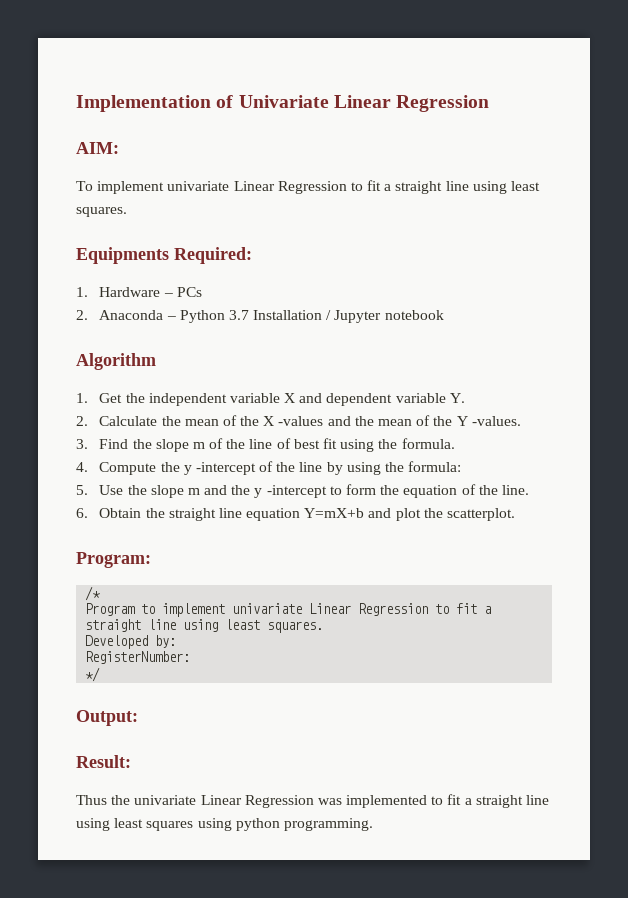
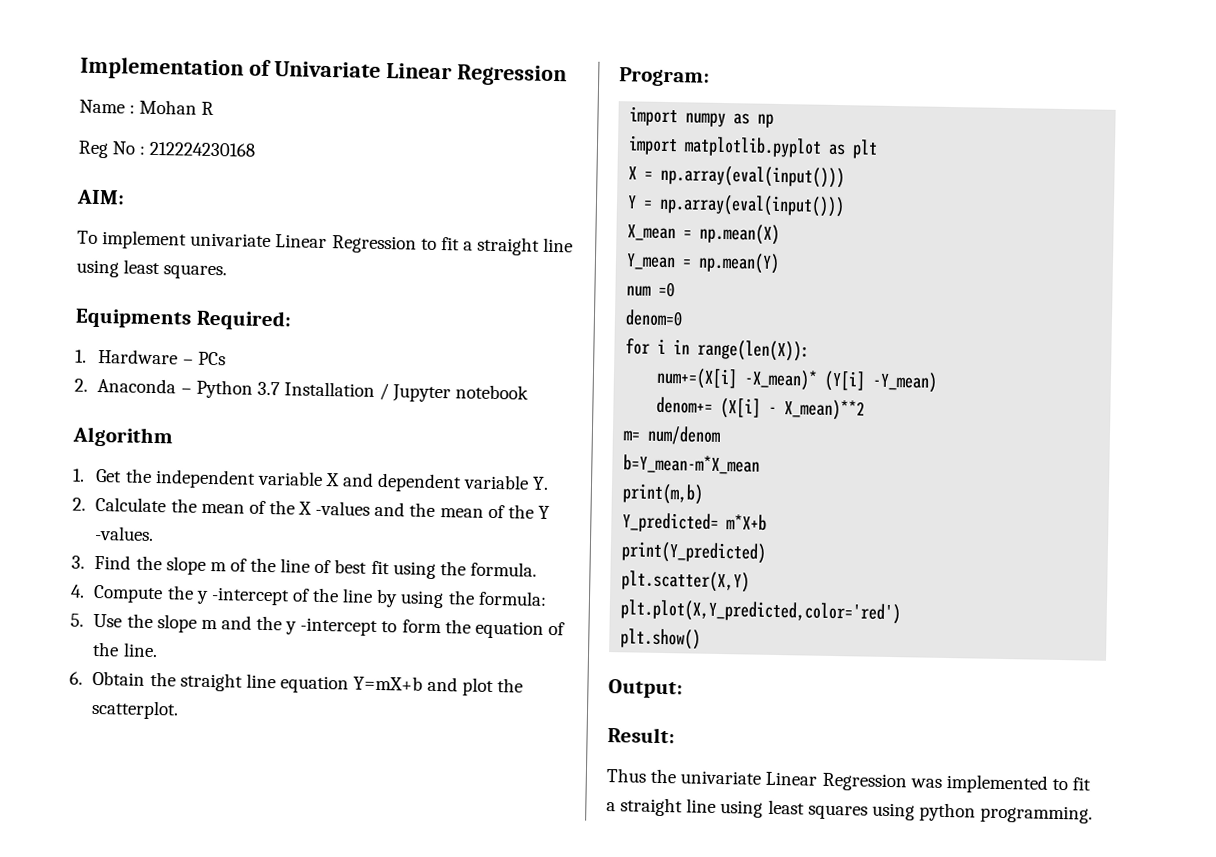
+ Name : Mohan R
+ Reg No : 212224230168
- /*
- Program to implement univariate Linear Regression to fit a straight line using least squares.
- Developed by:
- RegisterNumber:
- */
+ import numpy as np
+ import matplotlib.pyplot as plt
+ X = np.array(eval(input()))
+ Y = np.array(eval(input()))
+ X_mean = np.mean(X)
+ Y_mean = np.mean(Y)
+ num =0
+ denom=0
+ for i in range(len(X)):
+ num+=(X[i] -X_mean)* (Y[i] -Y_mean)
+ denom+= (X[i] - X_mean)**2
+ m= num/denom
+ b=Y_mean-m*X_mean
+ print(m,b)
+ Y_predicted= m*X+b
+ print(Y_predicted)
+ plt.scatter(X,Y)
+ plt.plot(X,Y_predicted,color='red')
+ plt.show()

